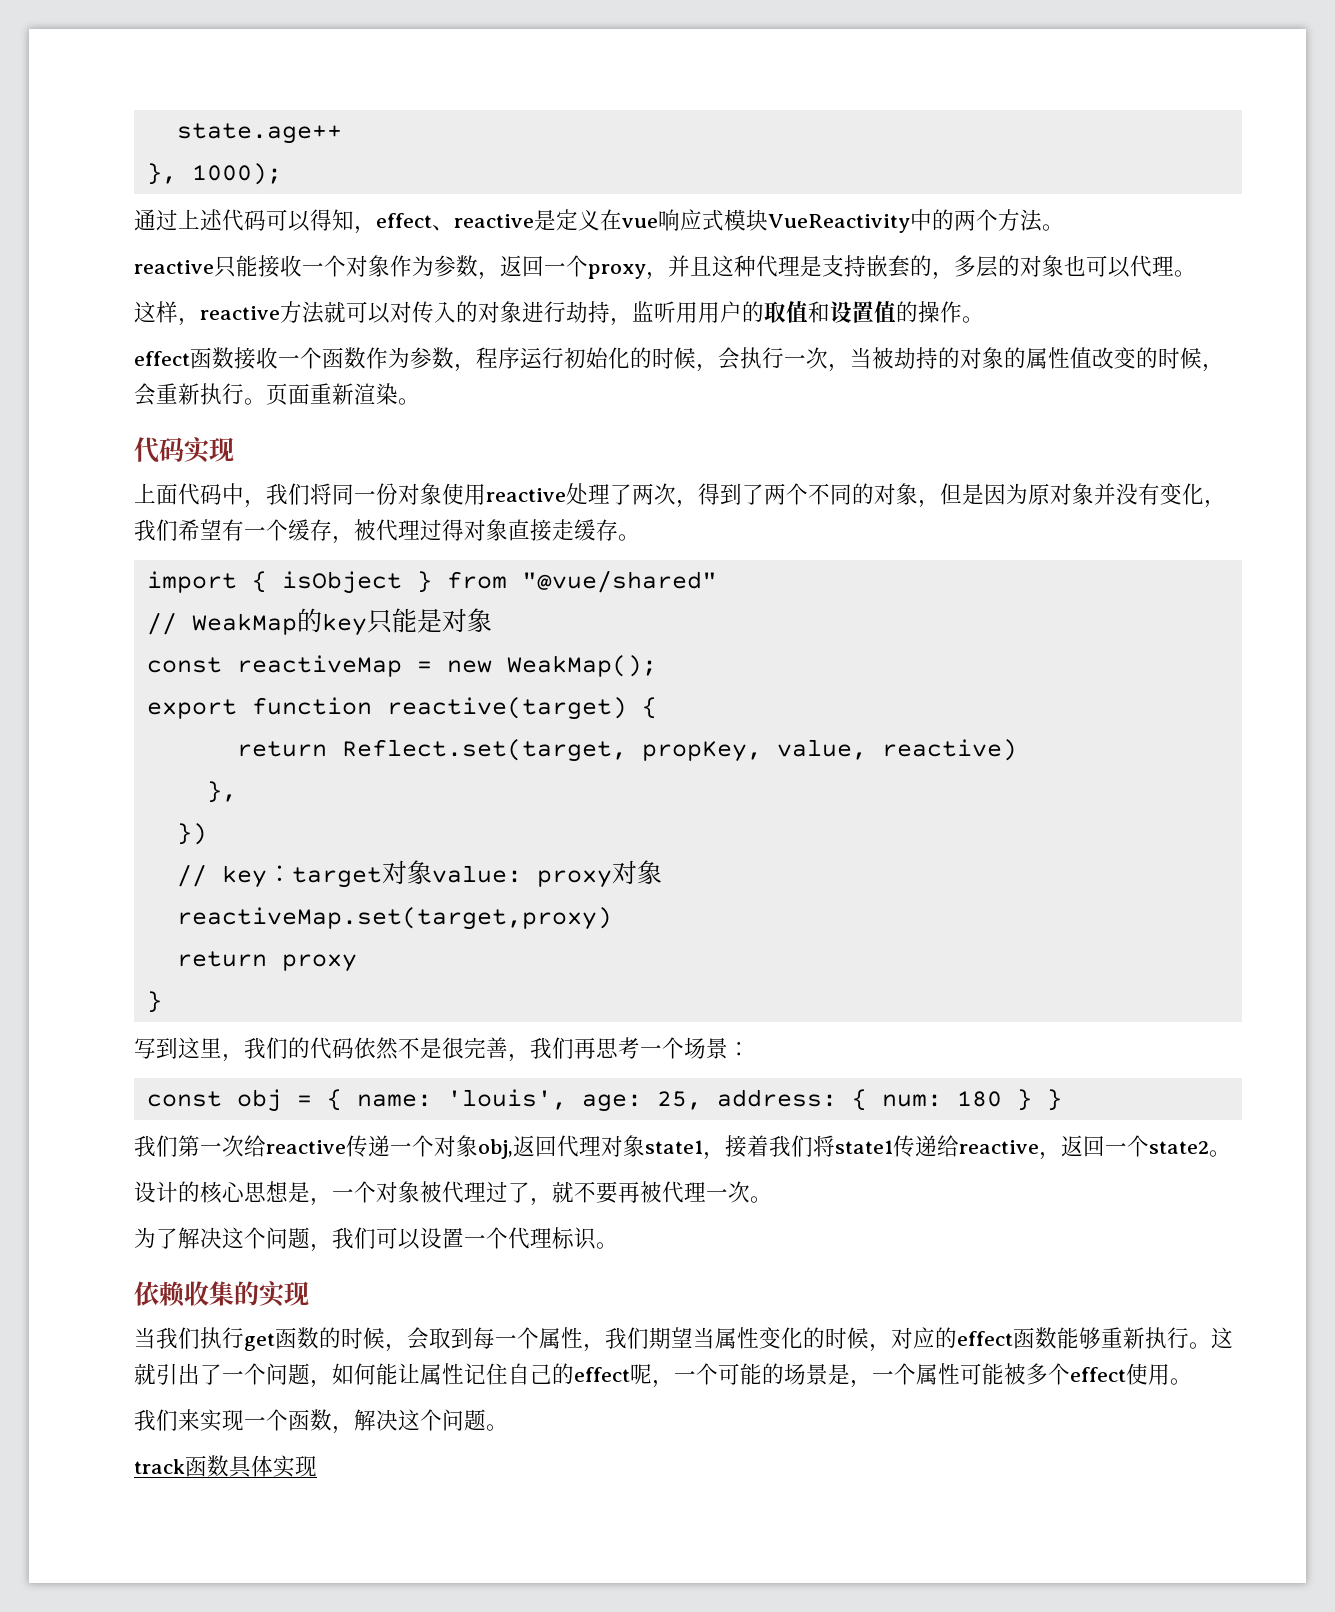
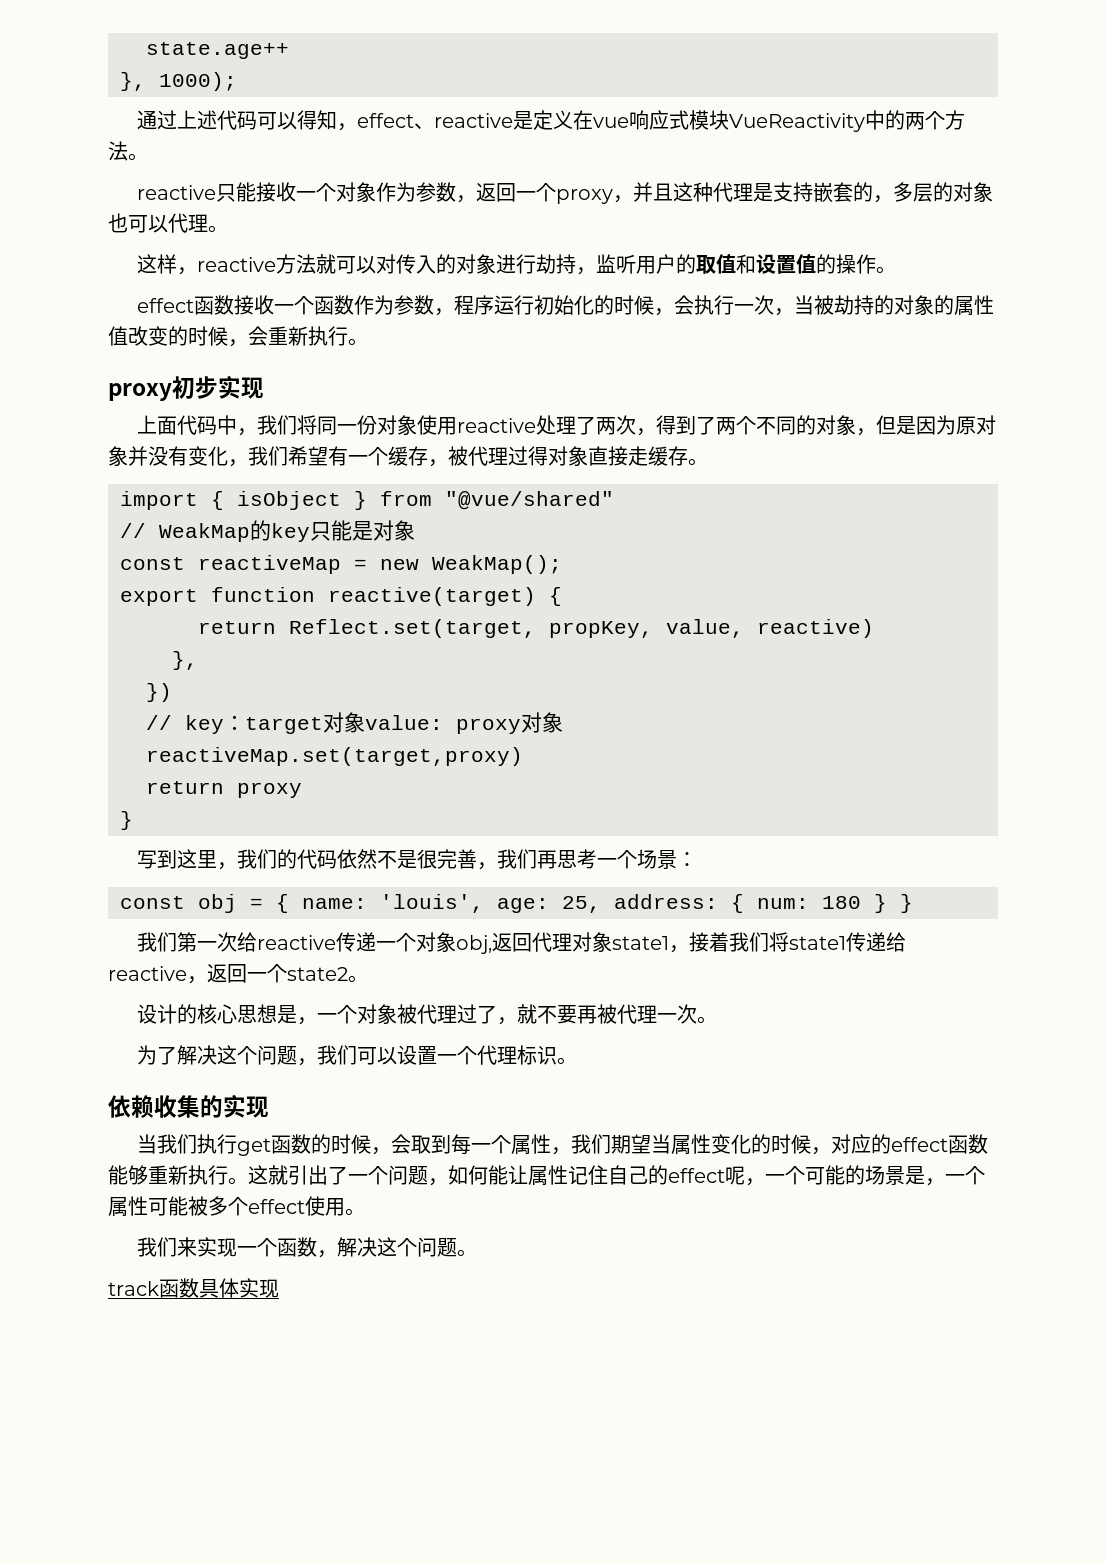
- 这样，reactive方法就可以对传入的对象进行劫持，监听用用户的取值和设置值的操作。
+ 这样，reactive方法就可以对传入的对象进行劫持，监听用户的取值和设置值的操作。
- effect函数接收一个函数作为参数，程序运行初始化的时候，会执行一次，当被劫持的对象的属性值改变的时候，会重新执行。页面重新渲染。
- 代码实现
+ effect函数接收一个函数作为参数，程序运行初始化的时候，会执行一次，当被劫持的对象的属性值改变的时候，会重新执行。
+ proxy初步实现

